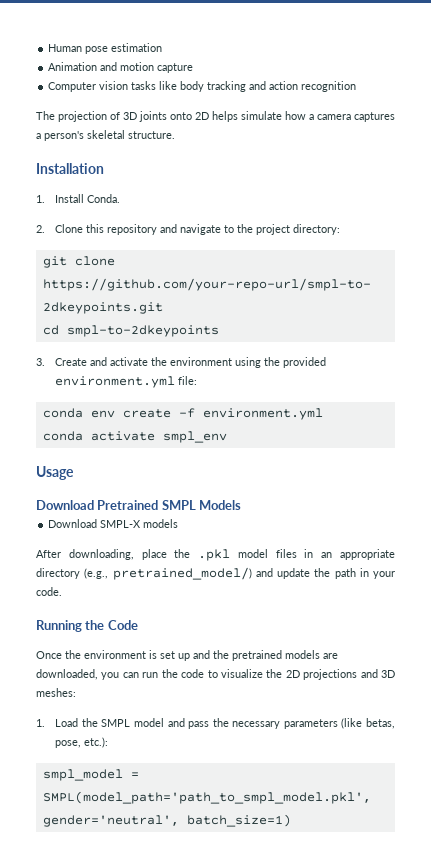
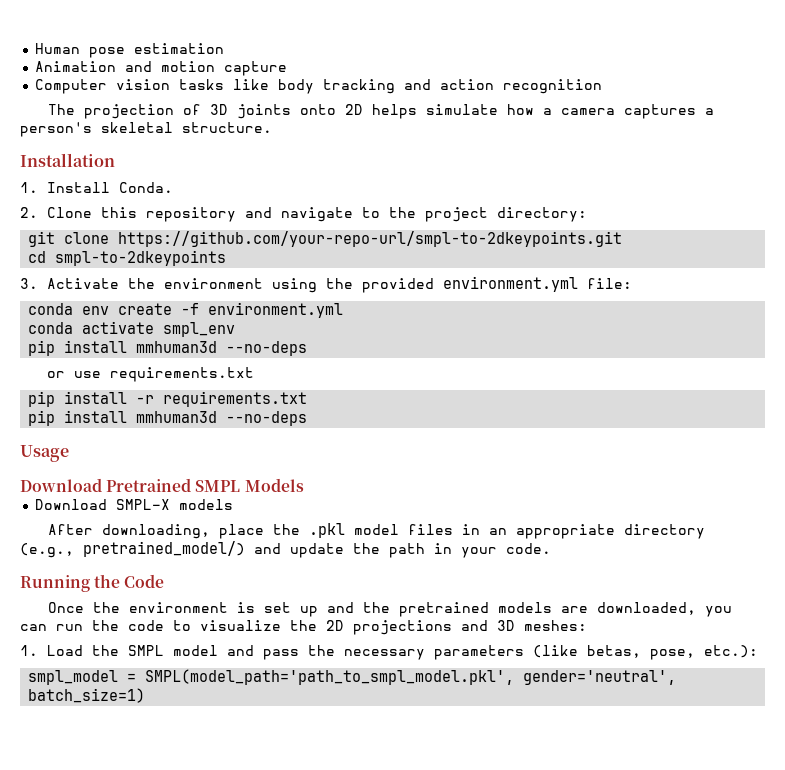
- 3. Create and activate the environment using the provided environment.yml file:
+ 3. Activate the environment using the provided environment.yml file:
  conda activate smpl_env
+ pip install mmhuman3d --no-deps
+ or use requirements.txt
+ pip install -r requirements.txt
+ pip install mmhuman3d --no-deps

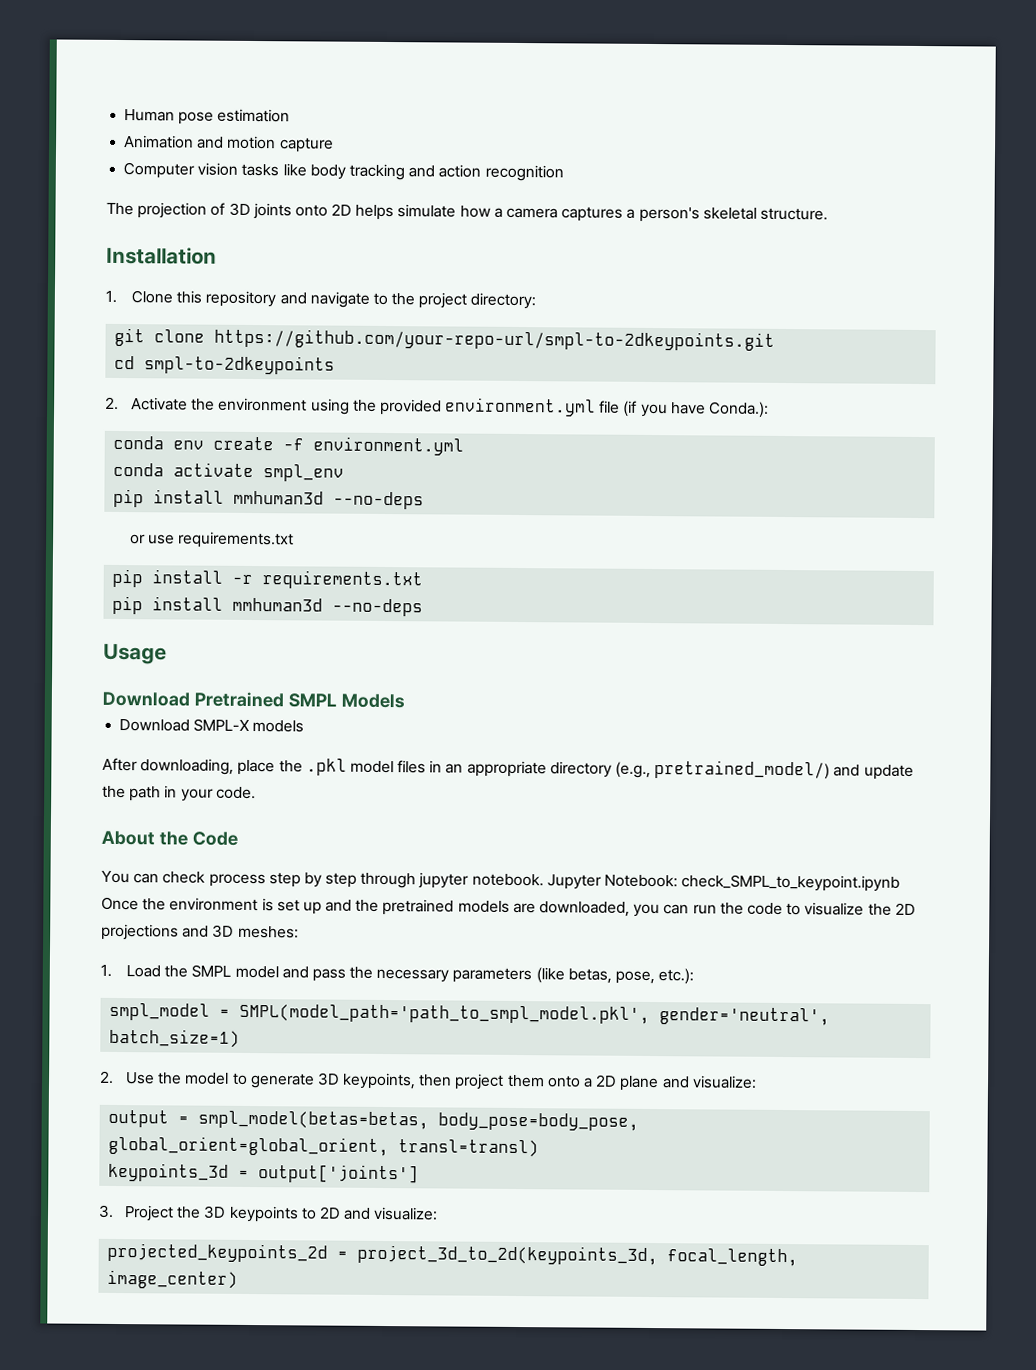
- 1. Install Conda.
- 2. Clone this repository and navigate to the project directory:
+ 1. Clone this repository and navigate to the project directory:
- 3. Activate the environment using the provided environment.yml file:
+ 2. Activate the environment using the provided environment.yml file (if you have Conda.):
- Running the Code
+ About the Code
- Once the environment is set up and the pretrained models are downloaded, you can run the code to visualize the 2D projections and 3D meshes:
+ You can check process step by step through jupyter notebook. Jupyter Notebook: check_SMPL_to_keypoint.ipynb Once the environment is set up and the pretrained models are downloaded, you can run the code to visualize the 2D projections and 3D meshes:
+ 2. Use the model to generate 3D keypoints, then project them onto a 2D plane and visualize:
+ output = smpl_model(betas=betas, body_pose=body_pose, global_orient=global_orient, transl=transl)
+ keypoints_3d = output['joints']
+ 3. Project the 3D keypoints to 2D and visualize:
+ projected_keypoints_2d = project_3d_to_2d(keypoints_3d, focal_length, image_center)

